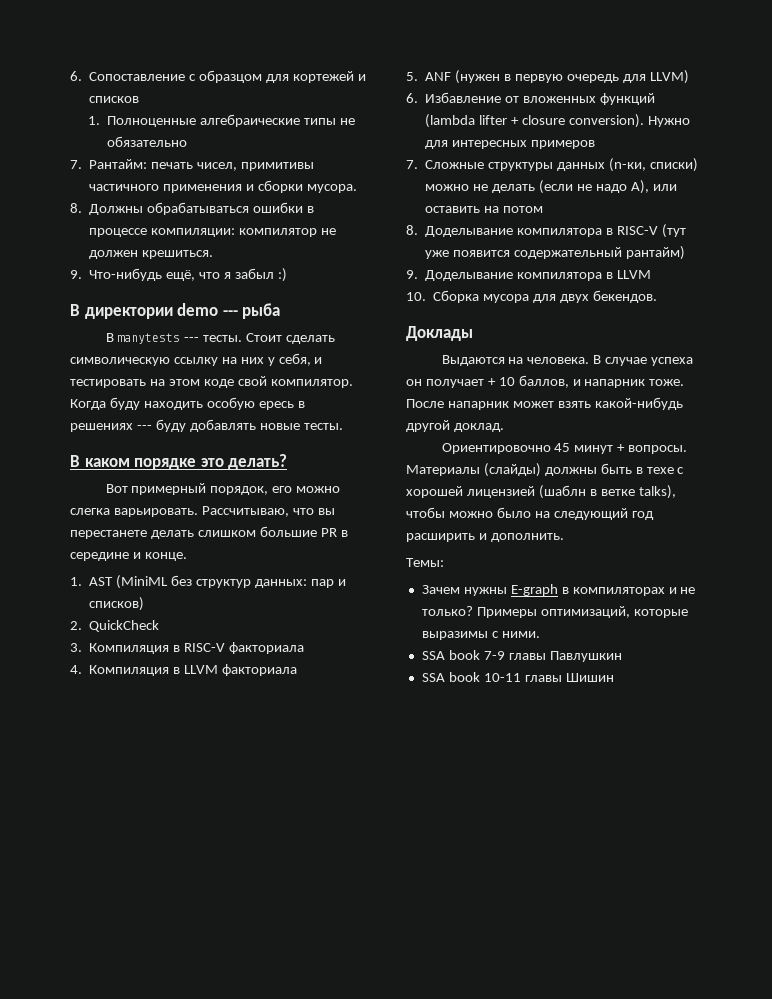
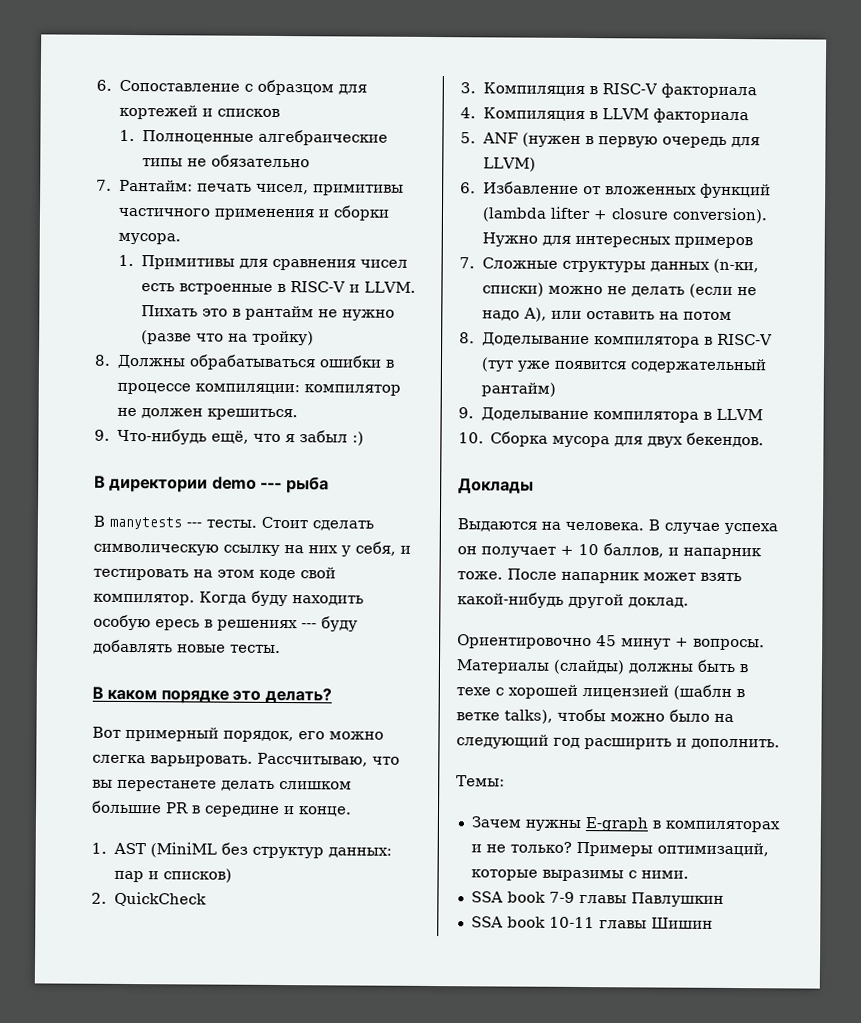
+ 1. Примитивы для сравнения чисел есть встроенные в RISC-V и LLVM. Пихать это в рантайм не нужно (разве что на тройку)

